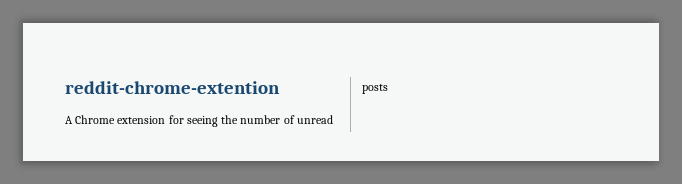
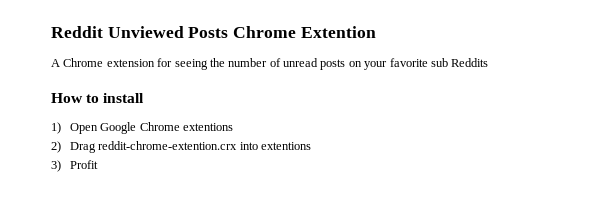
- reddit-chrome-extention
+ Reddit Unviewed Posts Chrome Extention
- A Chrome extension for seeing the number of unread posts
+ A Chrome extension for seeing the number of unread posts on your favorite sub Reddits
+ How to install
+ 1) Open Google Chrome extentions
+ 2) Drag reddit-chrome-extention.crx into extentions
+ 3) Profit

